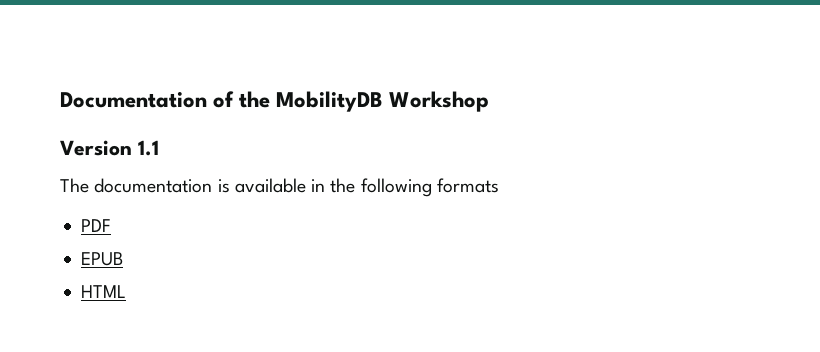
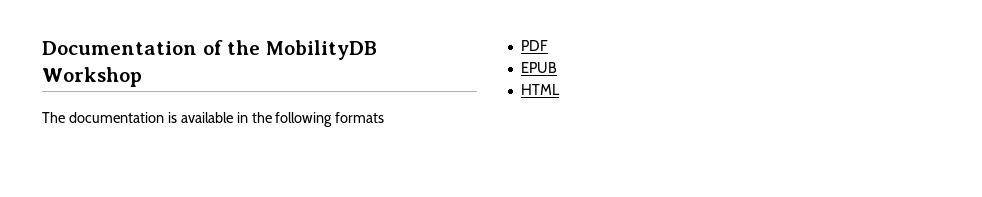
- Version 1.1

